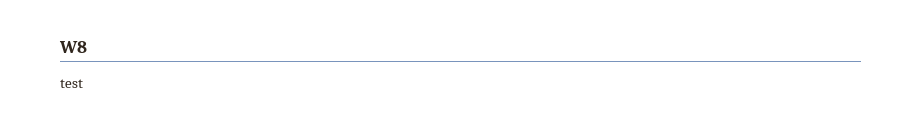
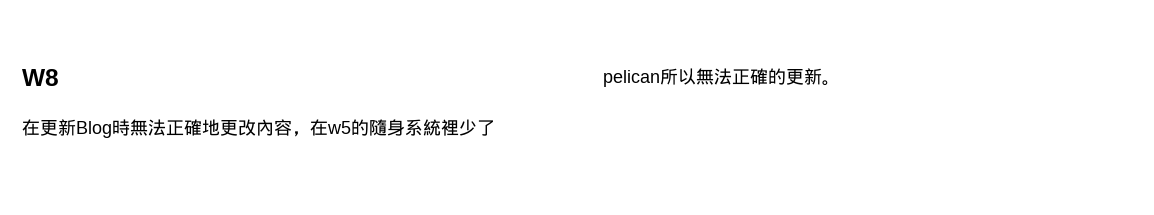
- test
+ 在更新Blog時無法正確地更改內容，在w5的隨身系統裡少了pelican所以無法正確的更新。

